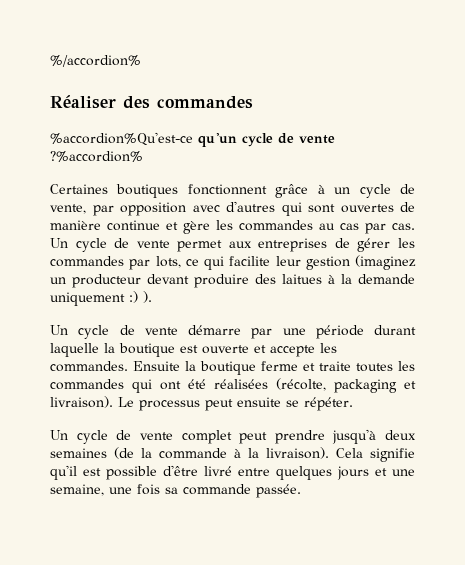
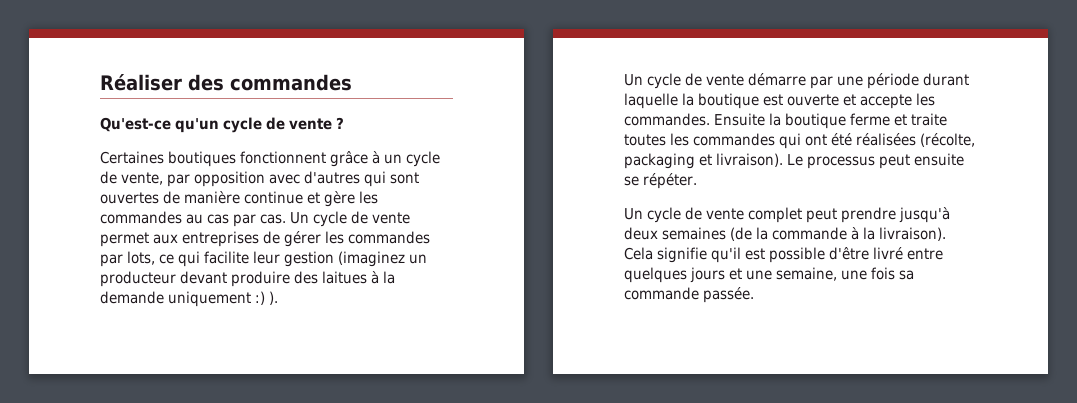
- %/accordion%
- %accordion%Qu'est-ce qu'un cycle de vente ?%accordion%
+ Qu'est-ce qu'un cycle de vente ?

